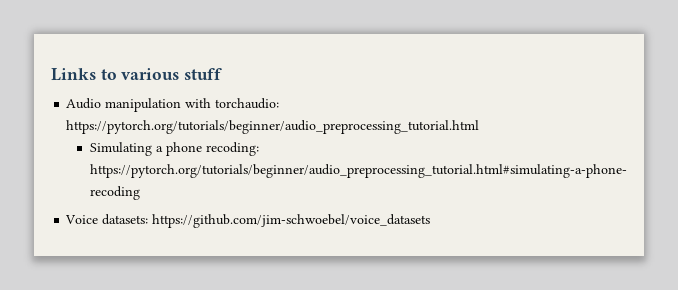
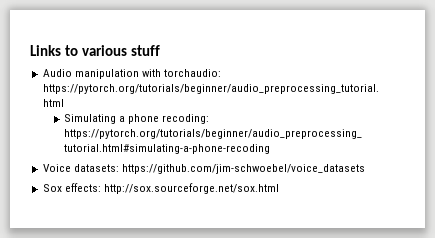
+ Sox effects: http://sox.sourceforge.net/sox.html

